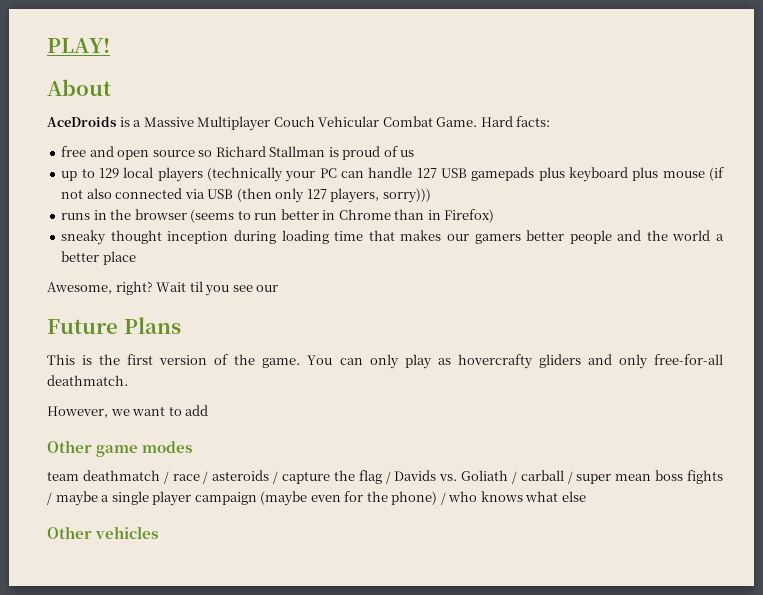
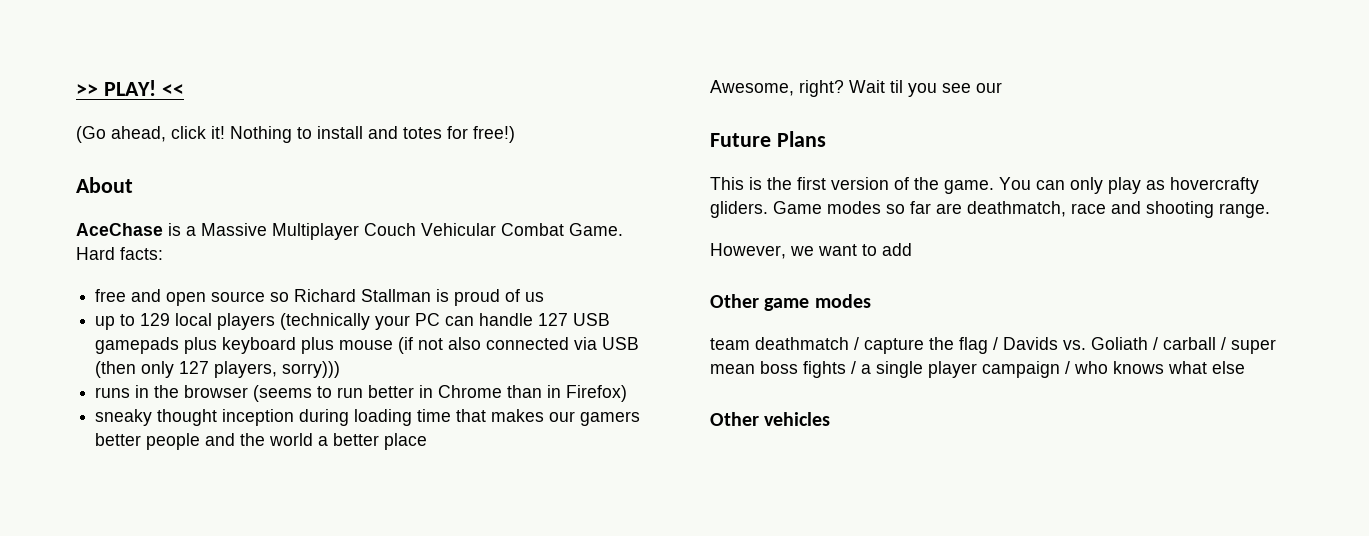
- PLAY!
+ >> PLAY! <<
+ (Go ahead, click it! Nothing to install and totes for free!)
- AceDroids is a Massive Multiplayer Couch Vehicular Combat Game.
+ AceChase is a Massive Multiplayer Couch Vehicular Combat Game.
- You can only play as hovercrafty gliders and only free-for-all deathmatch.
+ You can only play as hovercrafty gliders. Game modes so far are deathmatch, race and shooting range.
- team deathmatch / race / asteroids / capture the flag / Davids vs. Goliath / carball / super mean boss fights / maybe a single player campaign (maybe even for the phone) / who knows what else
+ team deathmatch / capture the flag / Davids vs. Goliath / carball / super mean boss fights / a single player campaign / who knows what else

